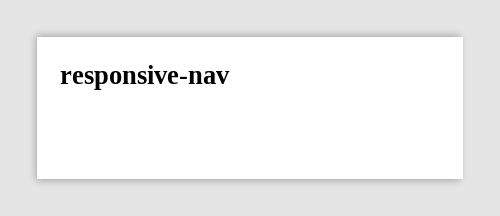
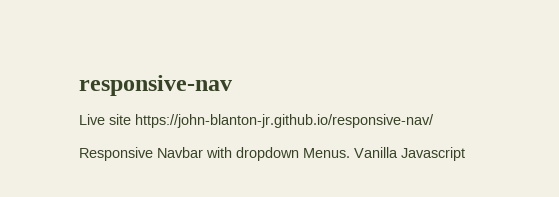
+ Live site https://john-blanton-jr.github.io/responsive-nav/
+ Responsive Navbar with dropdown Menus. Vanilla Javascript

